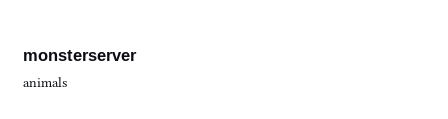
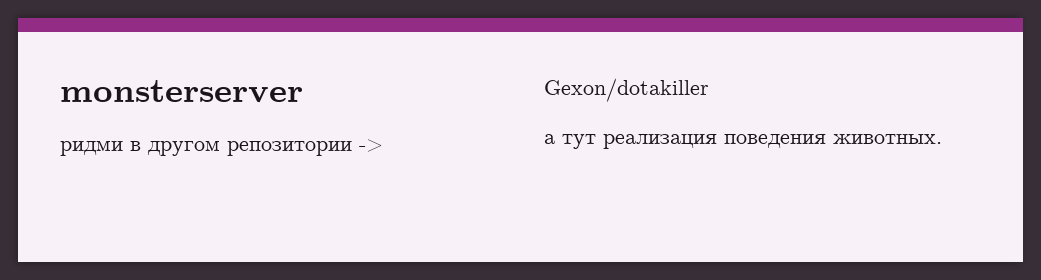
- animals
+ ридми в другом репозитории -> Gexon/dotakiller
+ а тут реализация поведения животных.

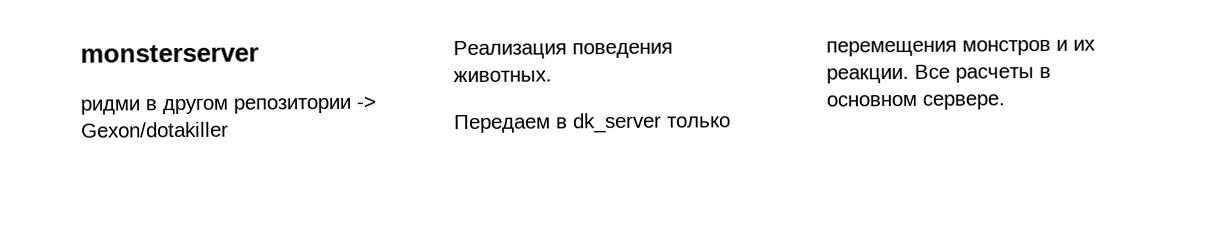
- а тут реализация поведения животных.
+ Реализация поведения животных.
+ Передаем в dk_server только перемещения монстров и их реакции. Все расчеты в основном сервере.

